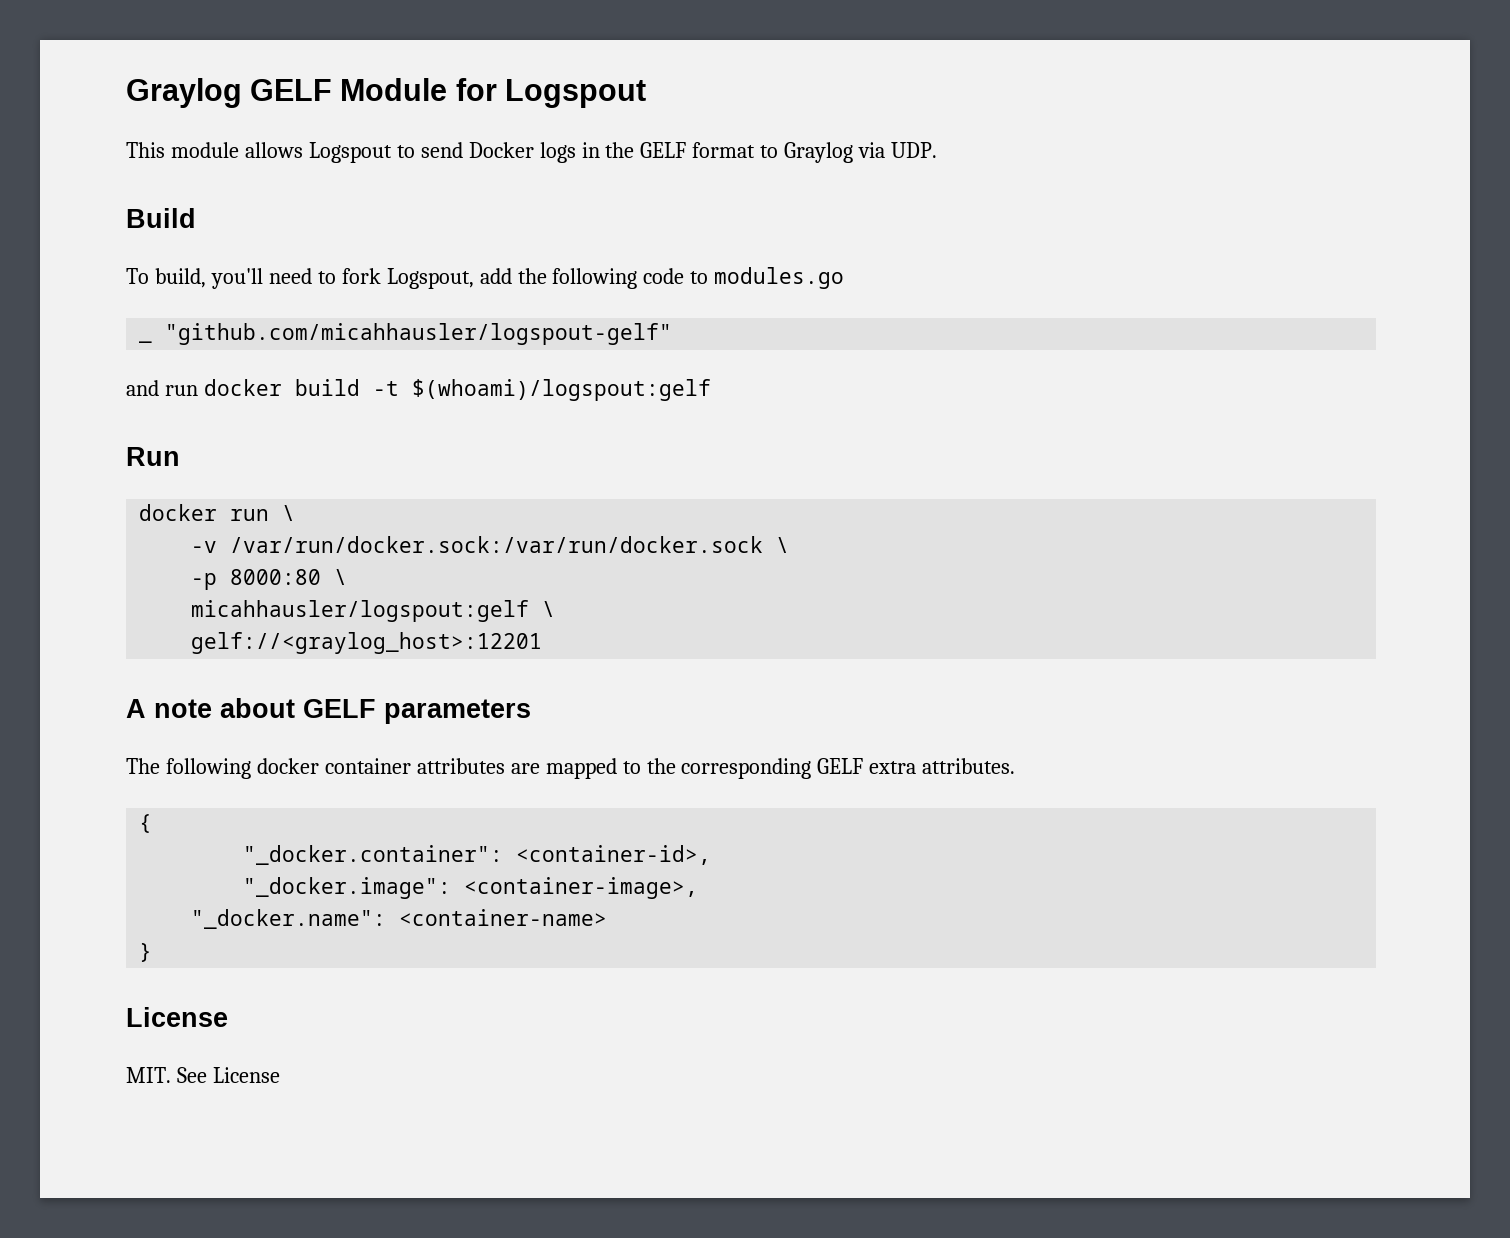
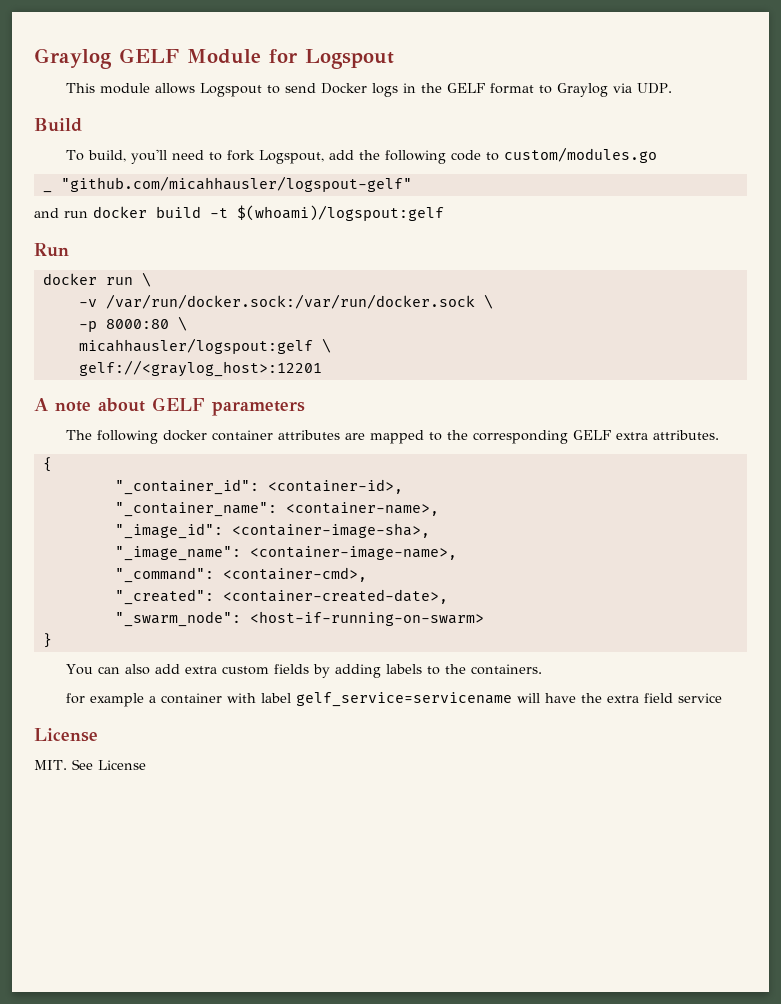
- To build, you'll need to fork Logspout, add the following code to modules.go
+ To build, you'll need to fork Logspout, add the following code to custom/modules.go
- "_docker.container": <container-id>,
+ "_container_id": <container-id>,
- "_docker.image": <container-image>,
- "_docker.name": <container-name>
+ "_container_name": <container-name>,
+ "_image_id": <container-image-sha>,
+ "_image_name": <container-image-name>,
+ "_command": <container-cmd>,
+ "_created": <container-created-date>,
+ "_swarm_node": <host-if-running-on-swarm>
  }
+ You can also add extra custom fields by adding labels to the containers.
+ for example a container with label gelf_service=servicename will have the extra field service

